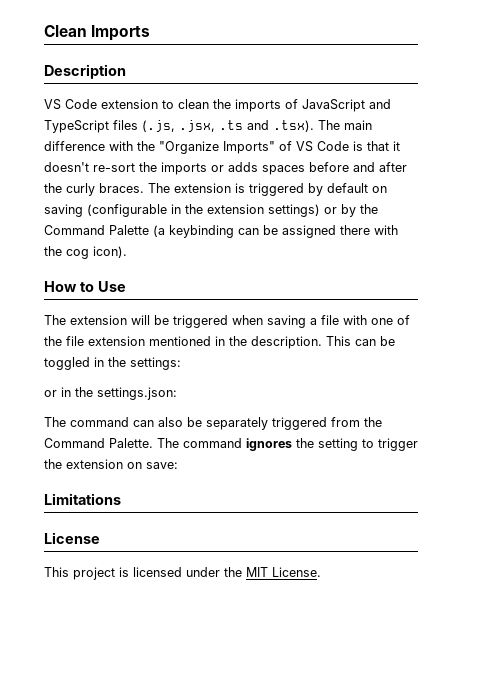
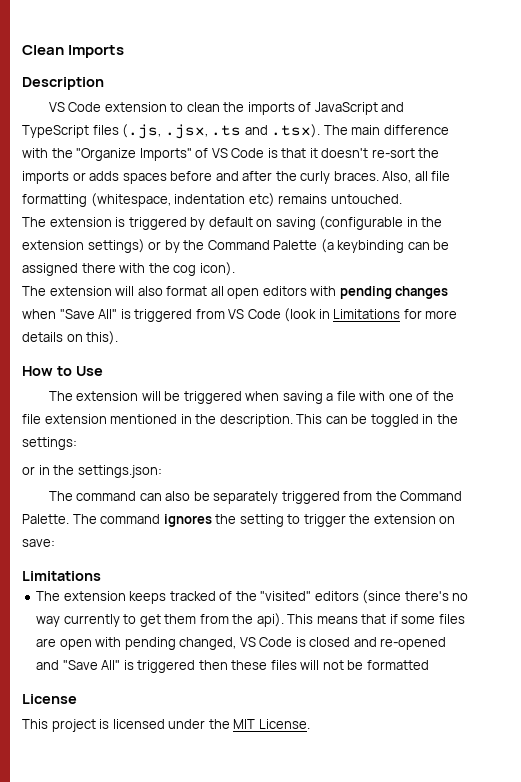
- VS Code extension to clean the imports of JavaScript and TypeScript files (.js, .jsx, .ts and .tsx). The main difference with the "Organize Imports" of VS Code is that it doesn't re-sort the imports or adds spaces before and after the curly braces. The extension is triggered by default on saving (configurable in the extension settings) or by the Command Palette (a keybinding can be assigned there with the cog icon).
+ VS Code extension to clean the imports of JavaScript and TypeScript files (.js, .jsx, .ts and .tsx). The main difference with the "Organize Imports" of VS Code is that it doesn't re-sort the imports or adds spaces before and after the curly braces. Also, all file formatting (whitespace, indentation etc) remains untouched.
+ The extension is triggered by default on saving (configurable in the extension settings) or by the Command Palette (a keybinding can be assigned there with the cog icon).
+ The extension will also format all open editors with pending changes when "Save All" is triggered from VS Code (look in Limitations for more details on this).
+ The extension keeps tracked of the "visited" editors (since there's no way currently to get them from the api). This means that if some files are open with pending changed, VS Code is closed and re-opened and "Save All" is triggered then these files will not be formatted

